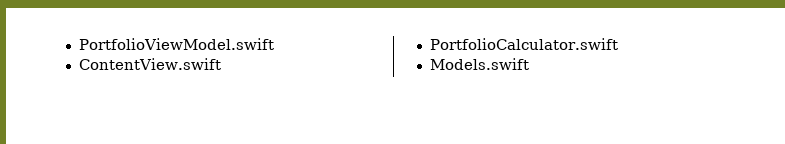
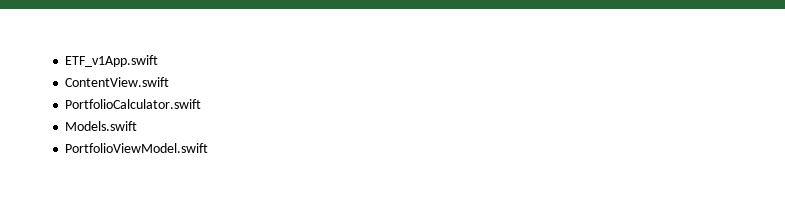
- PortfolioViewModel.swift
+ ETF_v1App.swift
+ PortfolioViewModel.swift

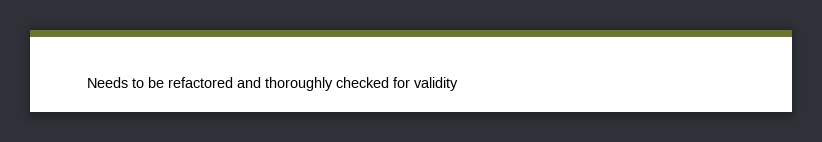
- ETF_v1App.swift
- ContentView.swift
- PortfolioCalculator.swift
- Models.swift
- PortfolioViewModel.swift
+ Needs to be refactored and thoroughly checked for validity

